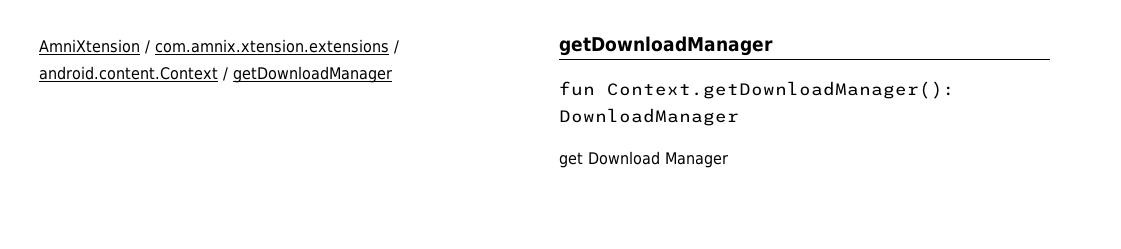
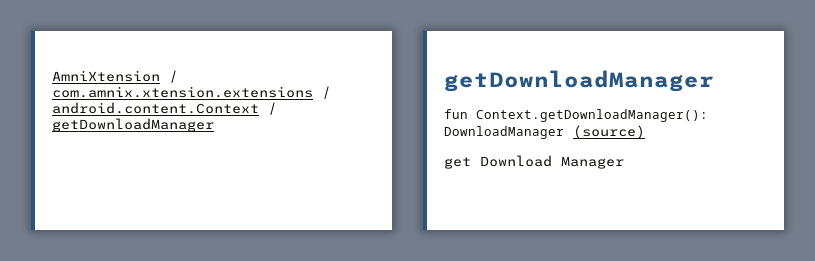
- fun Context.getDownloadManager(): DownloadManager
+ fun Context.getDownloadManager(): DownloadManager (source)

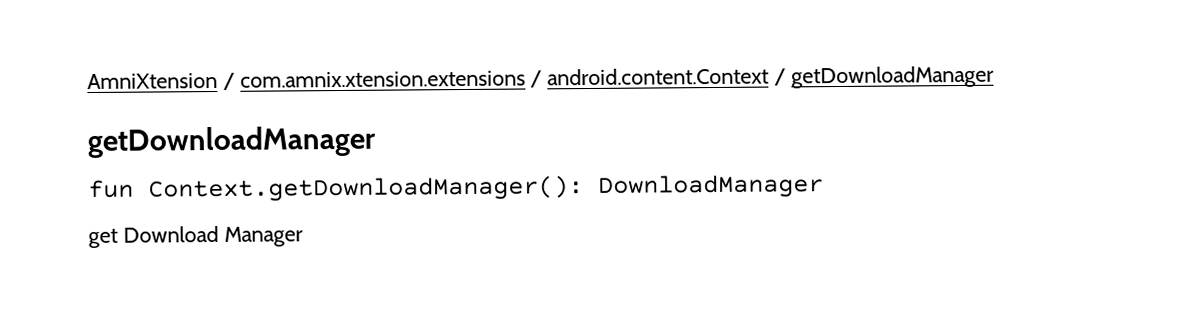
- fun Context.getDownloadManager(): DownloadManager (source)
+ fun Context.getDownloadManager(): DownloadManager

